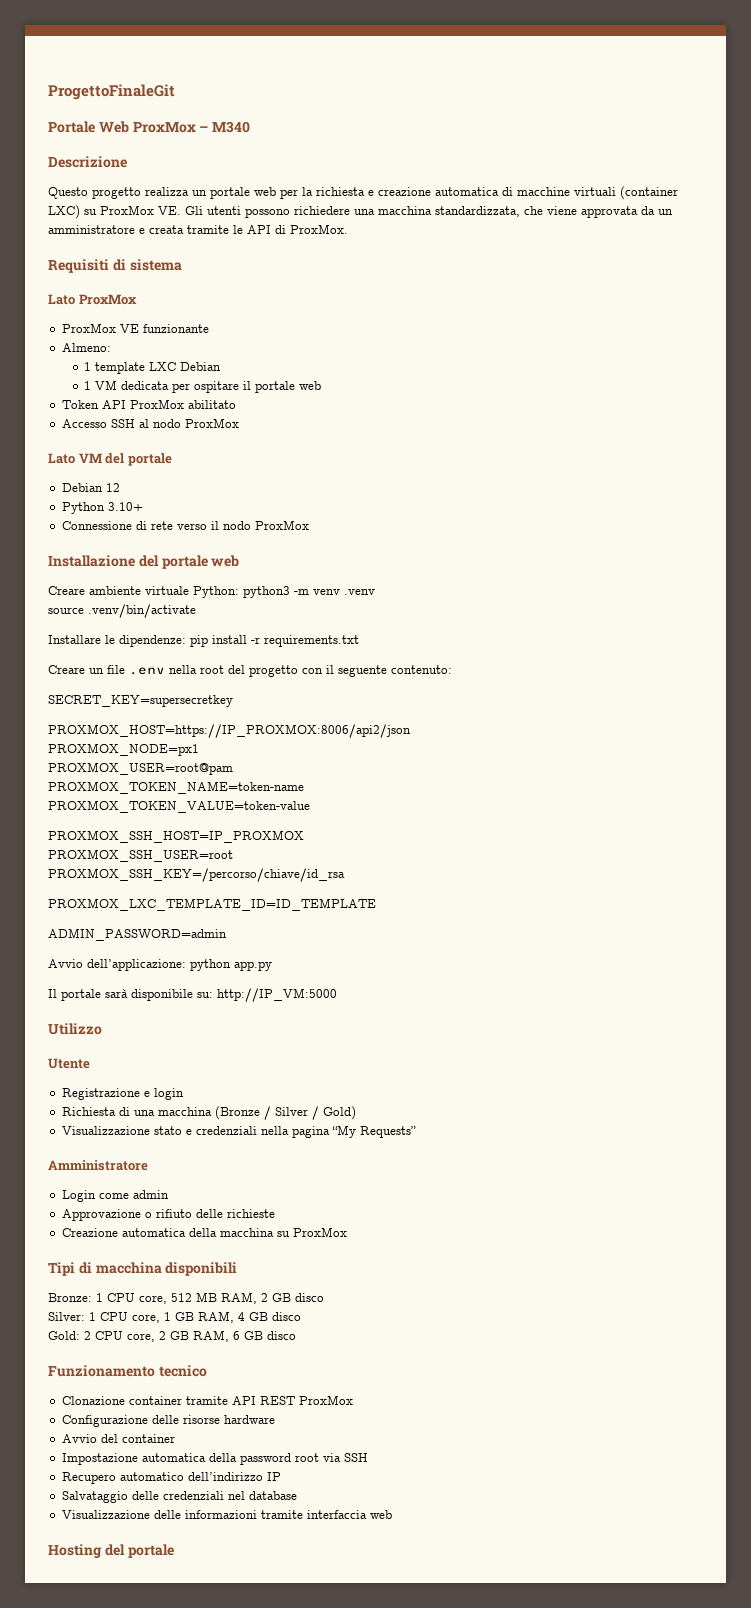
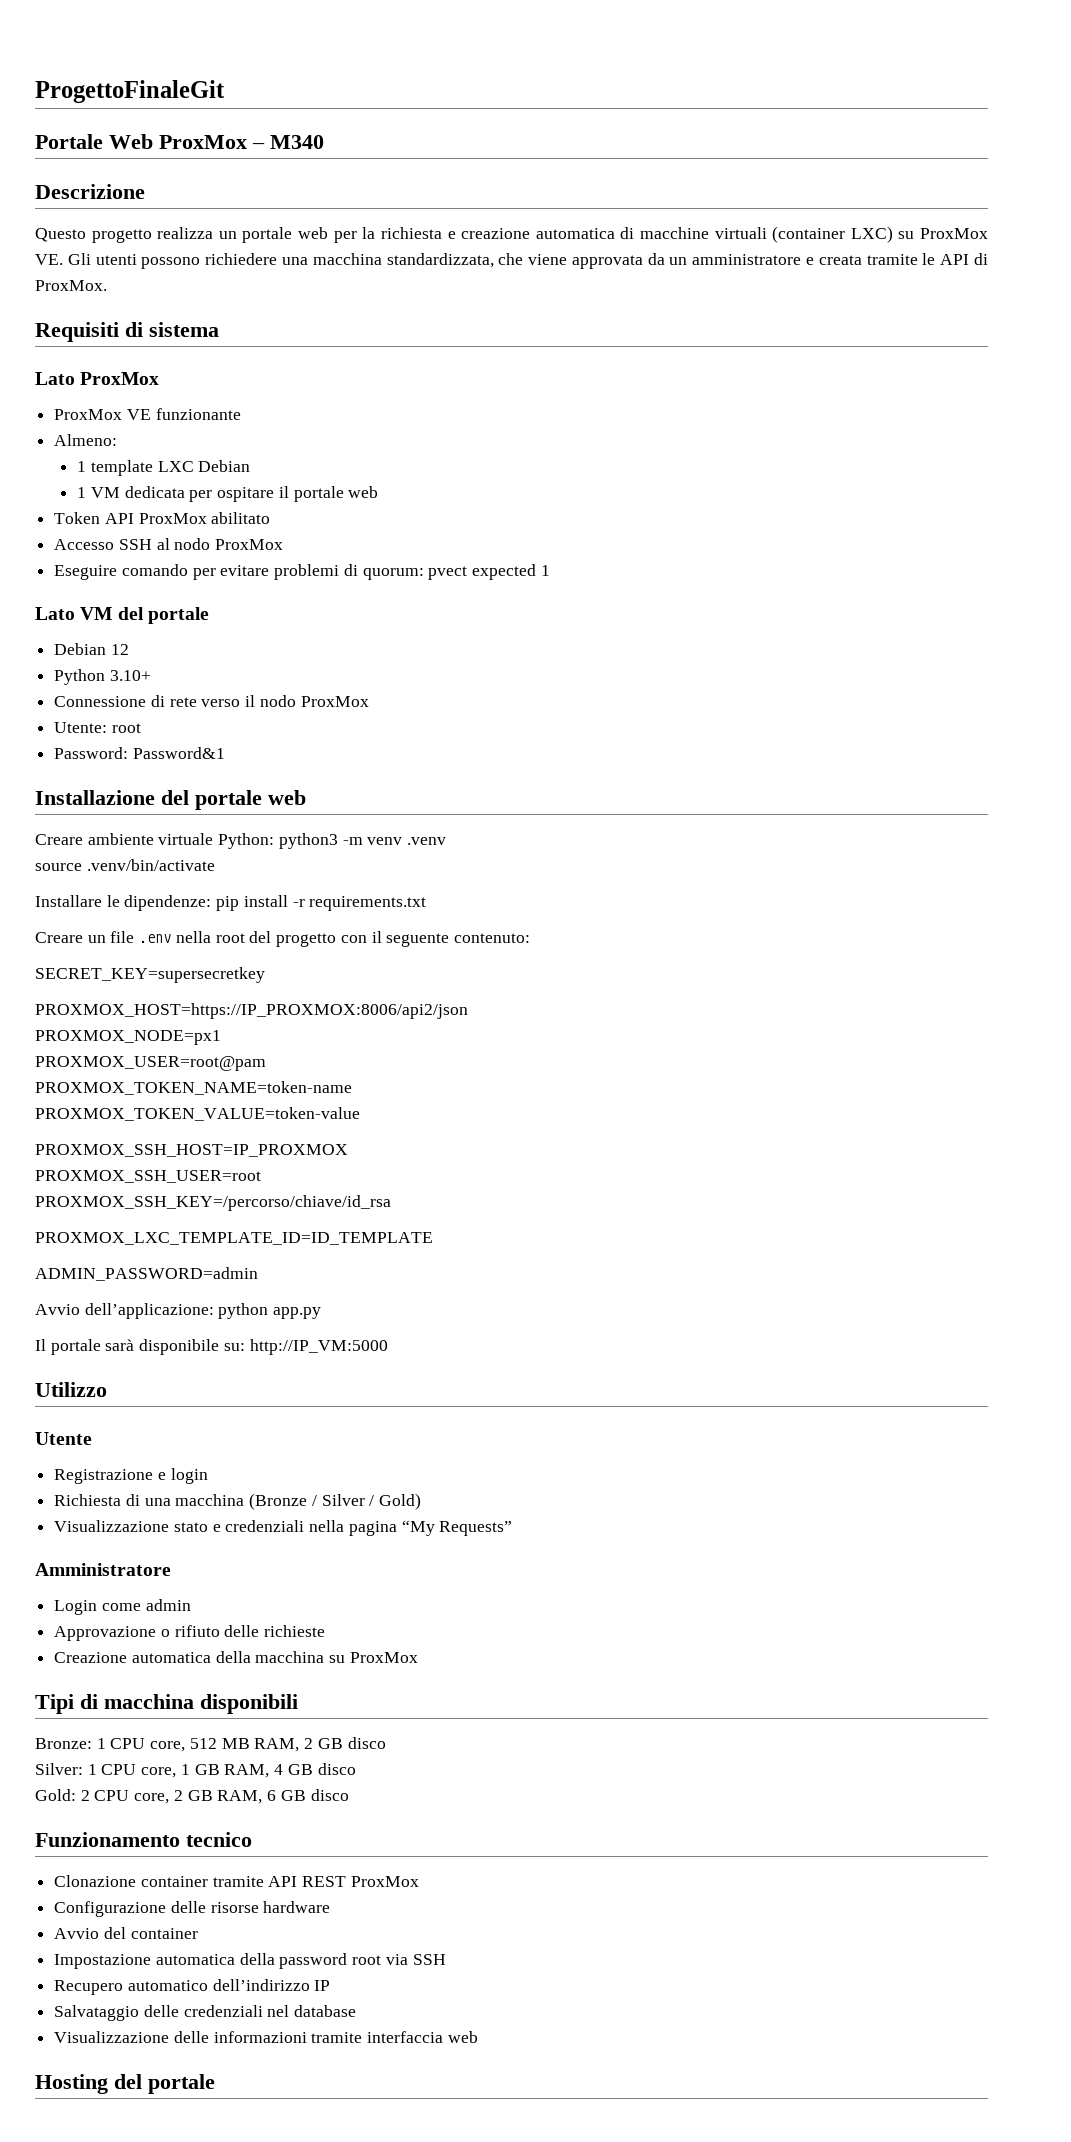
+ Eseguire comando per evitare problemi di quorum: pvect expected 1
+ Utente: root
+ Password: Password&1

